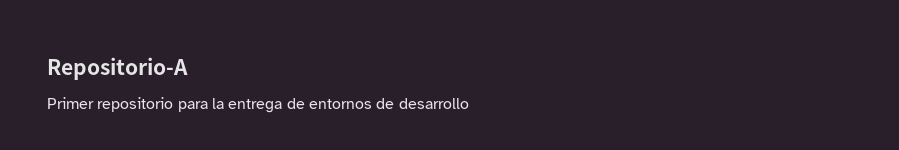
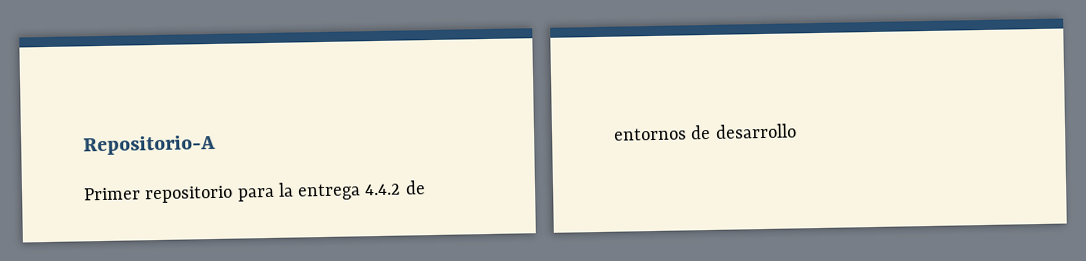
- Primer repositorio para la entrega de entornos de desarrollo
+ Primer repositorio para la entrega 4.4.2 de entornos de desarrollo

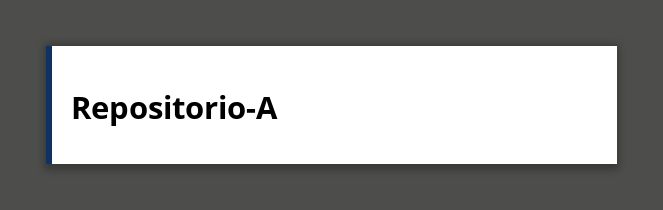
- Primer repositorio para la entrega 4.4.2 de entornos de desarrollo

